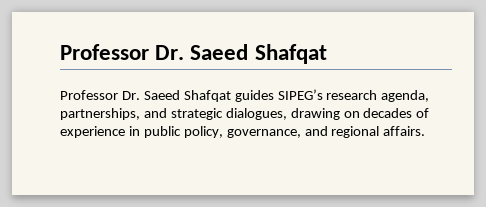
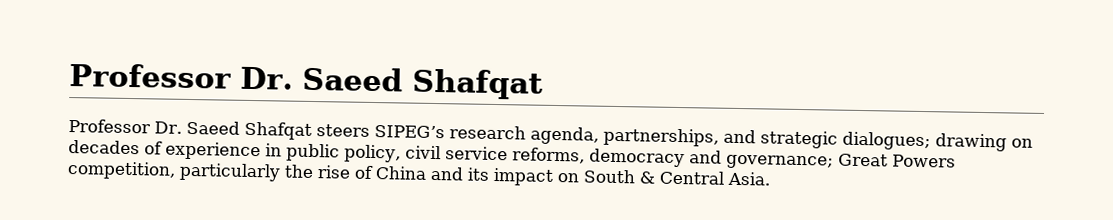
- Professor Dr. Saeed Shafqat guides SIPEG’s research agenda, partnerships, and strategic dialogues, drawing on decades of experience in public policy, governance, and regional affairs.
+ Professor Dr. Saeed Shafqat steers SIPEG’s research agenda, partnerships, and strategic dialogues; drawing on decades of experience in public policy, civil service reforms, democracy and governance; Great Powers competition, particularly the rise of China and its impact on South & Central Asia.

